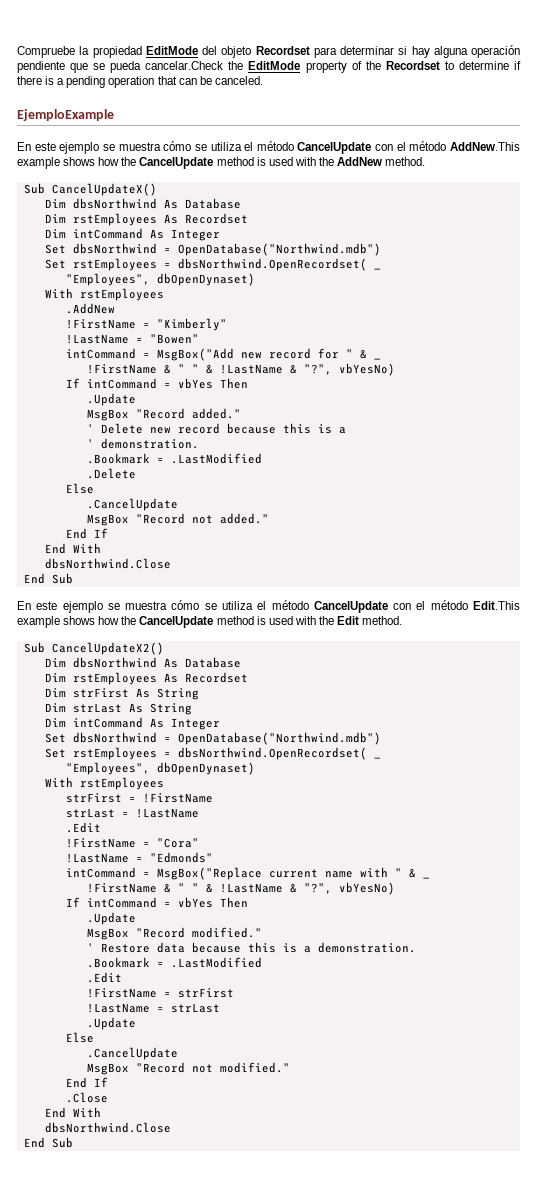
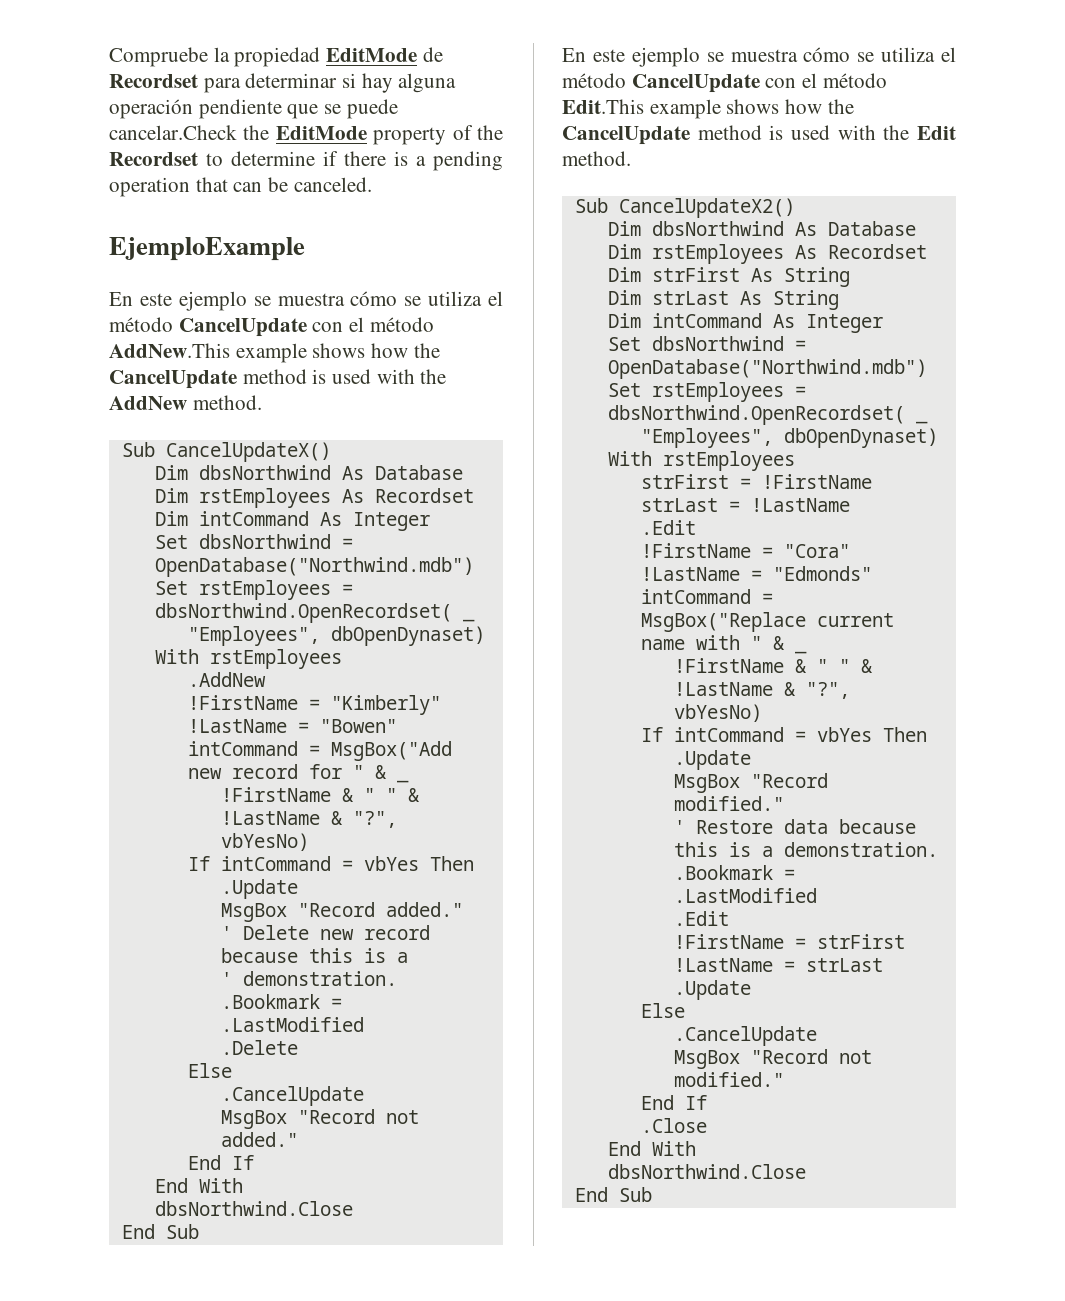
- Compruebe la propiedad EditMode del objeto Recordset para determinar si hay alguna operación pendiente que se pueda cancelar.Check the EditMode property of the Recordset to determine if there is a pending operation that can be canceled.
+ Compruebe la propiedad EditMode de Recordset para determinar si hay alguna operación pendiente que se puede cancelar.Check the EditMode property of the Recordset to determine if there is a pending operation that can be canceled.

